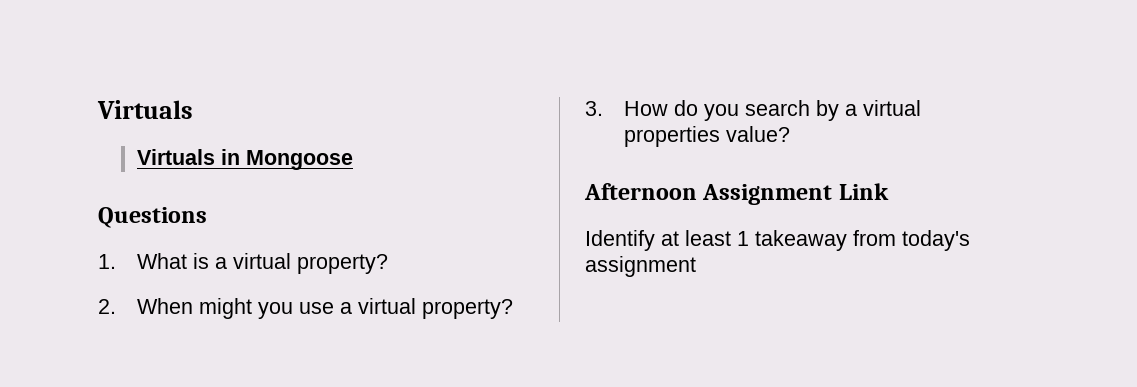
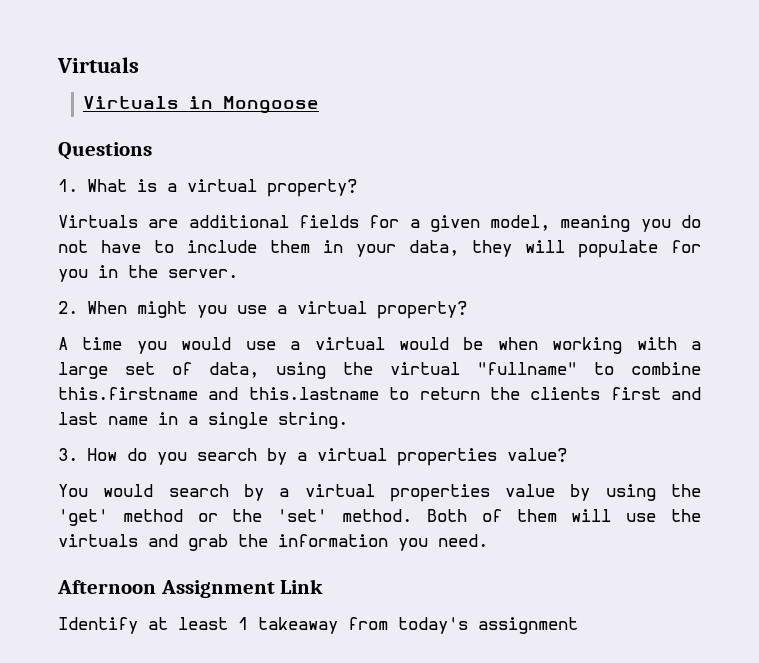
+ Virtuals are additional fields for a given model, meaning you do not have to include them in your data, they will populate for you in the server.
+ A time you would use a virtual would be when working with a large set of data, using the virtual "fullname" to combine this.firstname and this.lastname to return the clients first and last name in a single string.
+ You would search by a virtual properties value by using the 'get' method or the 'set' method. Both of them will use the virtuals and grab the information you need.

